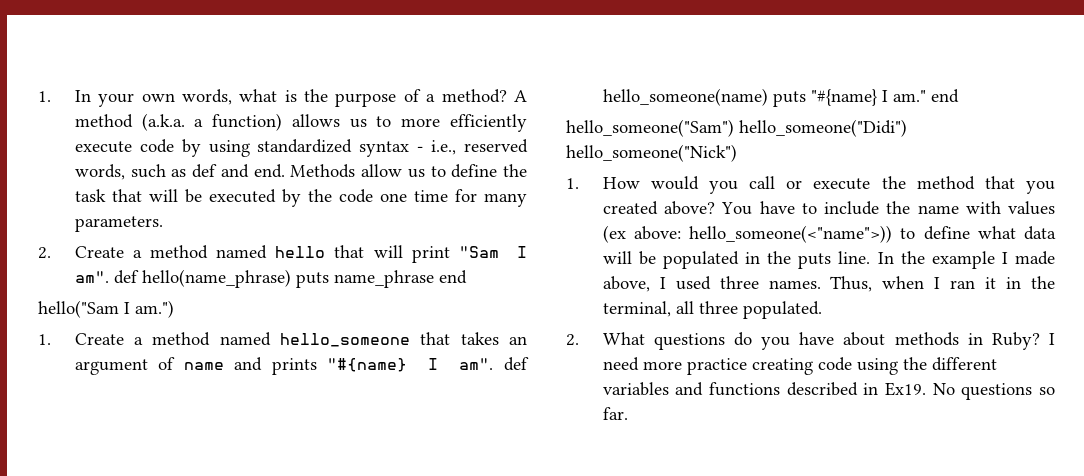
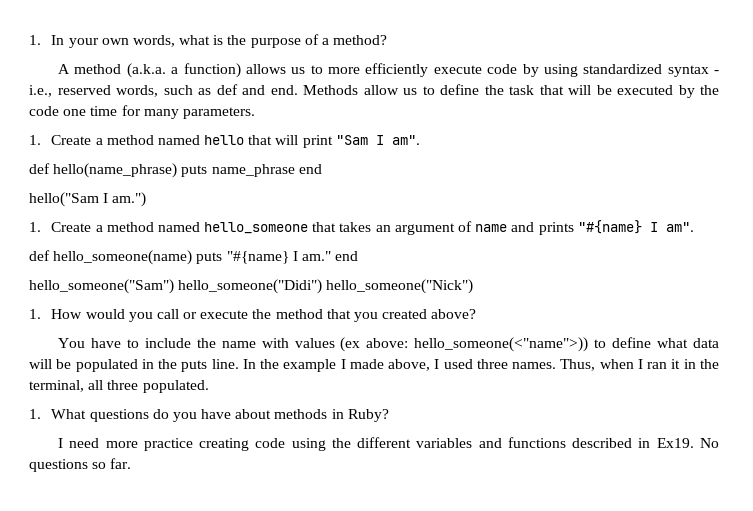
- 1. In your own words, what is the purpose of a method? A method (a.k.a. a function) allows us to more efficiently execute code by using standardized syntax - i.e., reserved words, such as def and end.
+ 1. In your own words, what is the purpose of a method?
+ A method (a.k.a. a function) allows us to more efficiently execute code by using standardized syntax - i.e., reserved words, such as def and end.
- 2. Create a method named hello that will print "Sam I am". def hello(name_phrase) puts name_phrase end
+ 1. Create a method named hello that will print "Sam I am".
+ def hello(name_phrase) puts name_phrase end
- 1. Create a method named hello_someone that takes an argument of name and prints "#{name} I am". def hello_someone(name) puts "#{name} I am." end
+ 1. Create a method named hello_someone that takes an argument of name and prints "#{name} I am".
+ def hello_someone(name) puts "#{name} I am." end
- 1. How would you call or execute the method that you created above? You have to include the name with values (ex above: hello_someone(<"name">)) to define what data will be populated in the puts line.
+ 1. How would you call or execute the method that you created above?
+ You have to include the name with values (ex above: hello_someone(<"name">)) to define what data will be populated in the puts line.
- 2. What questions do you have about methods in Ruby? I need more practice creating code using the different variables and functions described in Ex19.
+ 1. What questions do you have about methods in Ruby?
+ I need more practice creating code using the different variables and functions described in Ex19.

